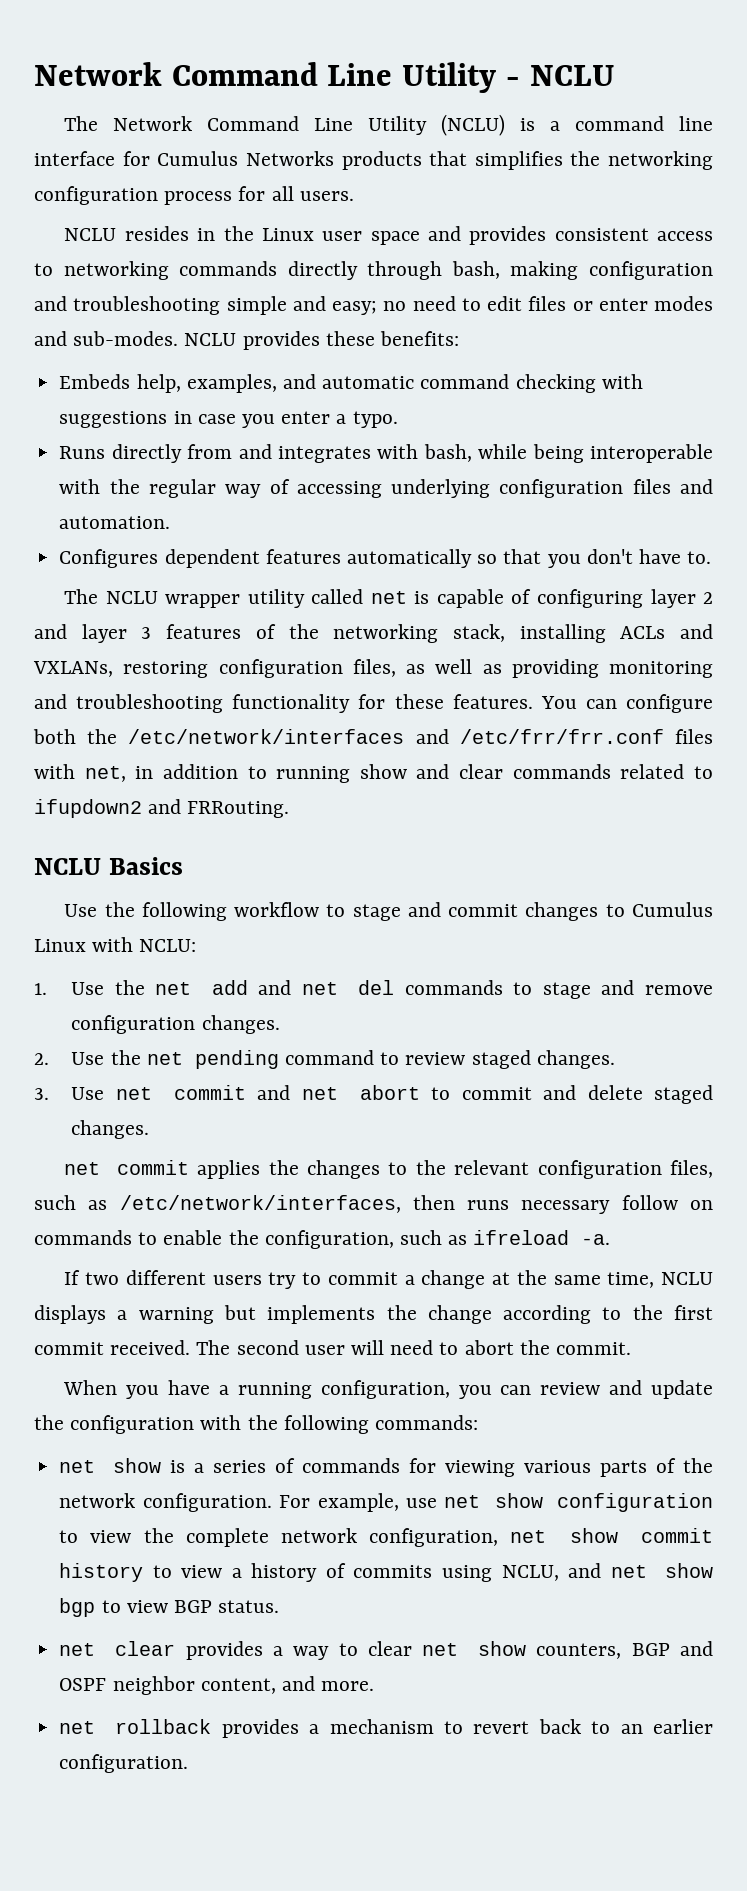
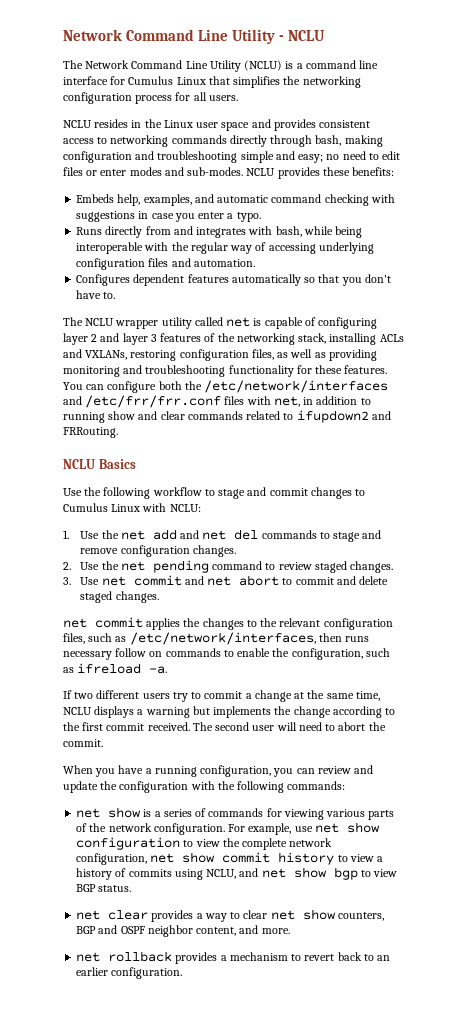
- The Network Command Line Utility (NCLU) is a command line interface for Cumulus Networks products that simplifies the networking configuration process for all users.
+ The Network Command Line Utility (NCLU) is a command line interface for Cumulus Linux that simplifies the networking configuration process for all users.

